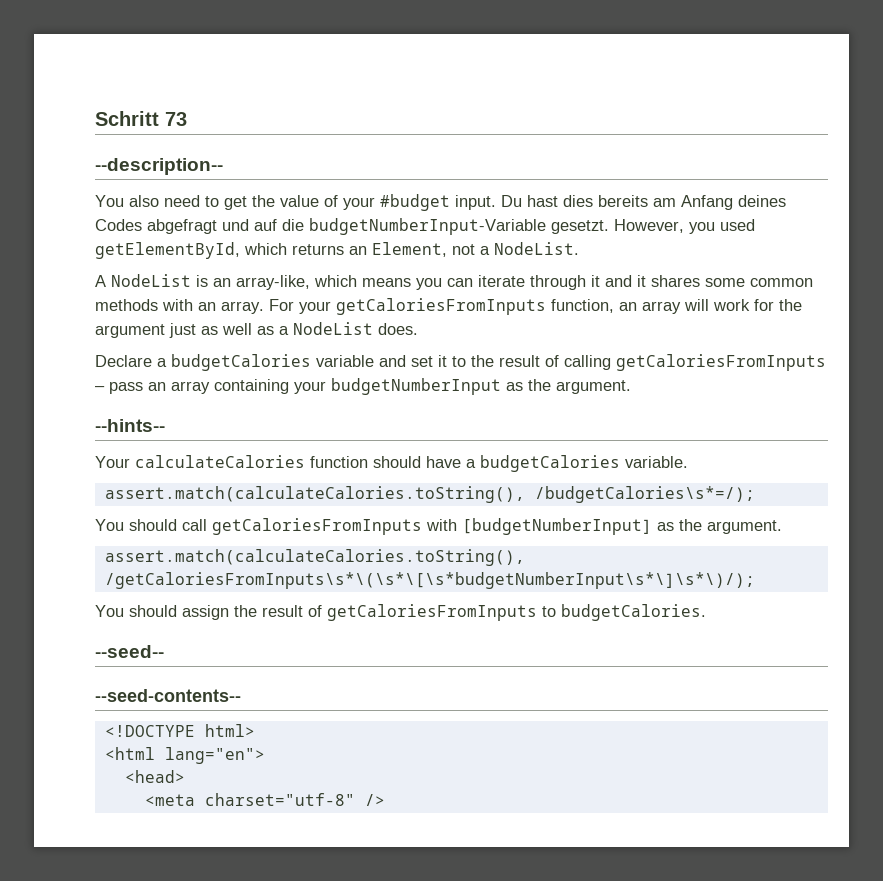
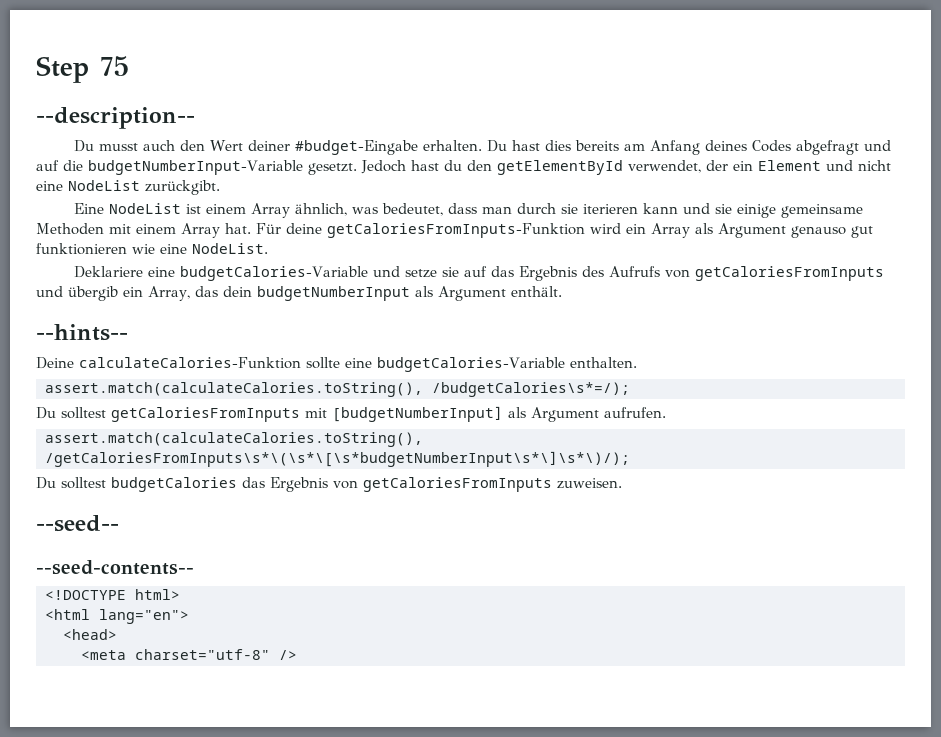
- Schritt 73
+ Step 75
- You also need to get the value of your #budget input.
+ Du musst auch den Wert deiner #budget-Eingabe erhalten.
- However, you used getElementById, which returns an Element, not a NodeList.
- A NodeList is an array-like, which means you can iterate through it and it shares some common methods with an array. For your getCaloriesFromInputs function, an array will work for the argument just as well as a NodeList does.
- Declare a budgetCalories variable and set it to the result of calling getCaloriesFromInputs – pass an array containing your budgetNumberInput as the argument.
+ Jedoch hast du den getElementById verwendet, der ein Element und nicht eine NodeList zurückgibt.
+ Eine NodeList ist einem Array ähnlich, was bedeutet, dass man durch sie iterieren kann und sie einige gemeinsame Methoden mit einem Array hat. Für deine getCaloriesFromInputs-Funktion wird ein Array als Argument genauso gut funktionieren wie eine NodeList.
+ Deklariere eine budgetCalories-Variable und setze sie auf das Ergebnis des Aufrufs von getCaloriesFromInputs und übergib ein Array, das dein budgetNumberInput als Argument enthält.
  --hints--
- Your calculateCalories function should have a budgetCalories variable.
+ Deine calculateCalories-Funktion sollte eine budgetCalories-Variable enthalten.
  assert.match(calculateCalories.toString(), /budgetCalories\s*=/);
- You should call getCaloriesFromInputs with [budgetNumberInput] as the argument.
+ Du solltest getCaloriesFromInputs mit [budgetNumberInput] als Argument aufrufen.
  assert.match(calculateCalories.toString(), /getCaloriesFromInputs\s*\(\s*\[\s*budgetNumberInput\s*\]\s*\)/);
- You should assign the result of getCaloriesFromInputs to budgetCalories.
+ Du solltest budgetCalories das Ergebnis von getCaloriesFromInputs zuweisen.

